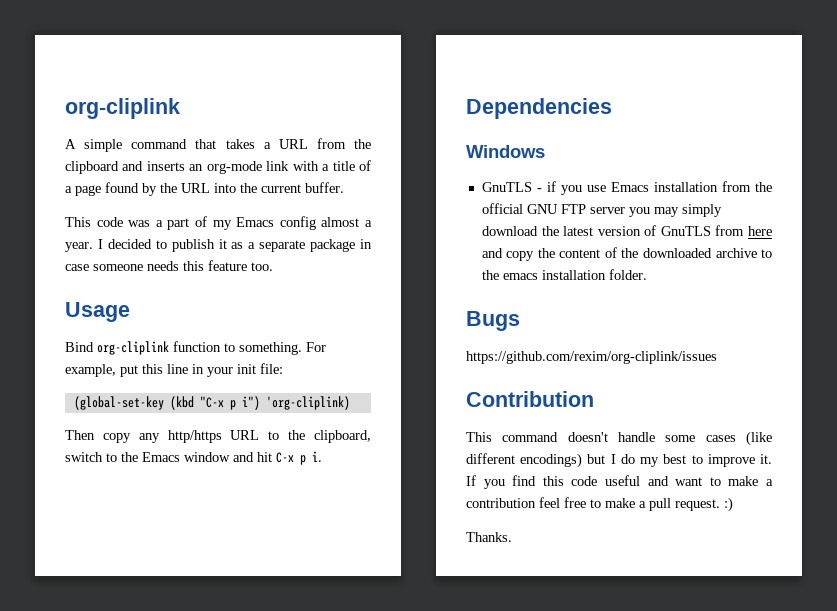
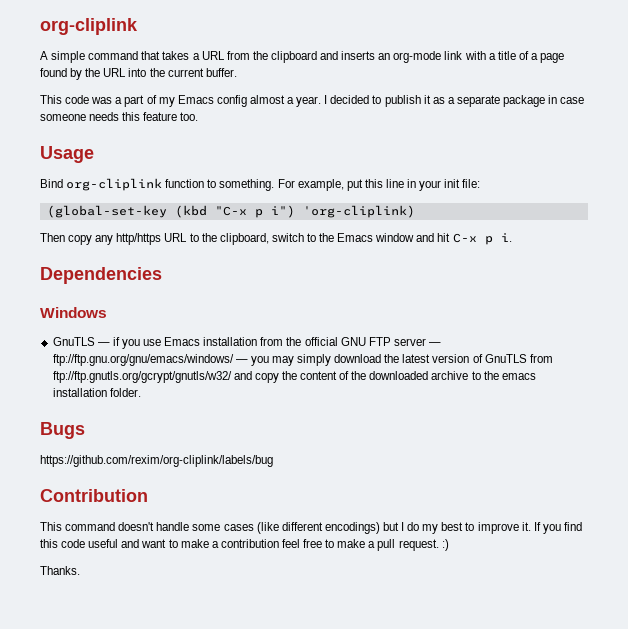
- GnuTLS - if you use Emacs installation from the official GNU FTP server you may simply download the latest version of GnuTLS from here and copy the content of the downloaded archive to the emacs installation folder.
+ GnuTLS — if you use Emacs installation from the official GNU FTP server — ftp://ftp.gnu.org/gnu/emacs/windows/ — you may simply download the latest version of GnuTLS from ftp://ftp.gnutls.org/gcrypt/gnutls/w32/ and copy the content of the downloaded archive to the emacs installation folder.
- https://github.com/rexim/org-cliplink/issues
+ https://github.com/rexim/org-cliplink/labels/bug

